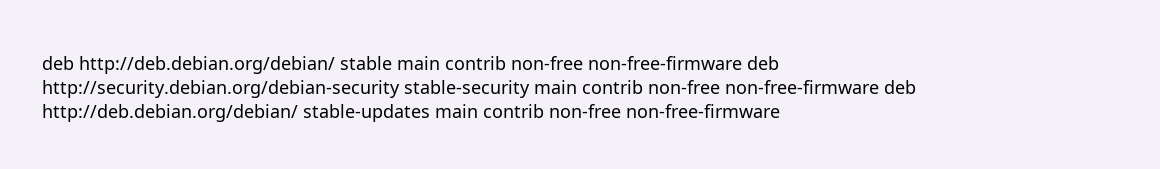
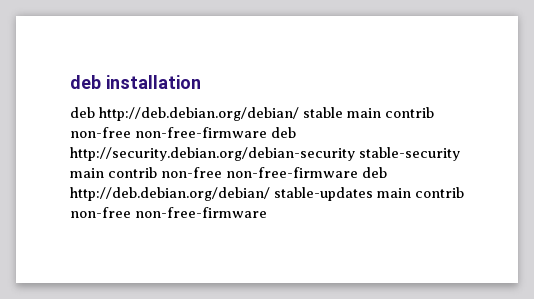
+ deb installation

